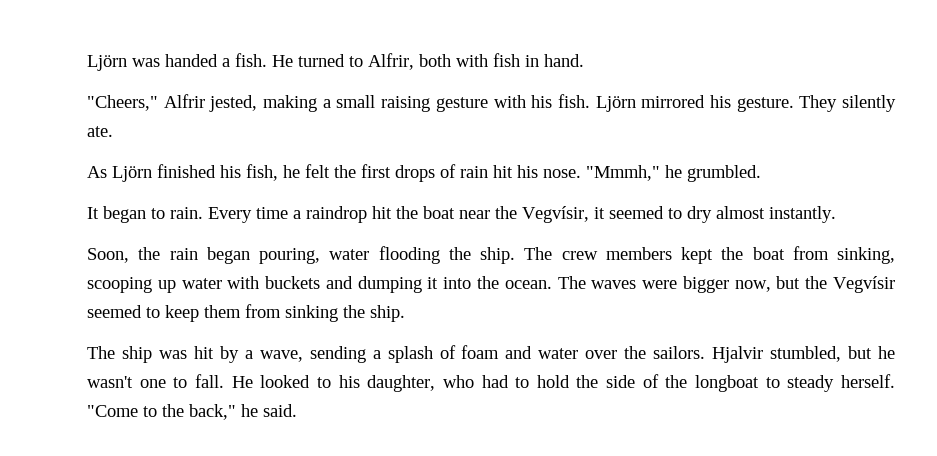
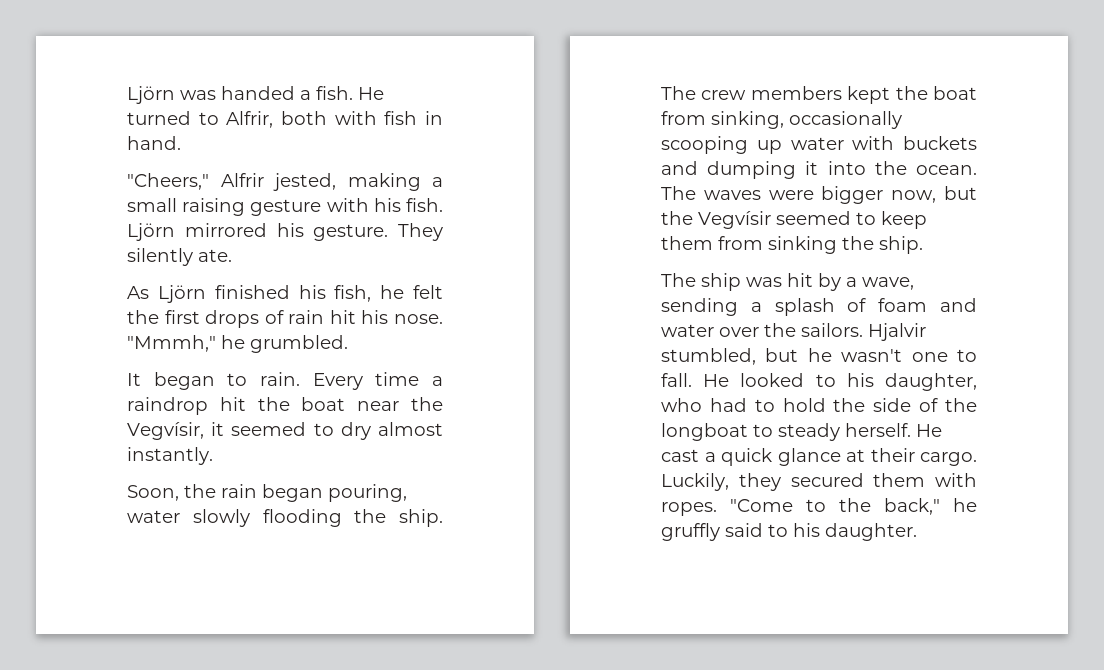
- Soon, the rain began pouring, water flooding the ship.
+ Soon, the rain began pouring, water slowly flooding the ship.
- The crew members kept the boat from sinking, scooping up water with buckets and dumping it into the ocean.
+ The crew members kept the boat from sinking, occasionally scooping up water with buckets and dumping it into the ocean.
+ He cast a quick glance at their cargo. Luckily, they secured them with ropes.
- "Come to the back," he said.
+ "Come to the back," he gruffly said to his daughter.

